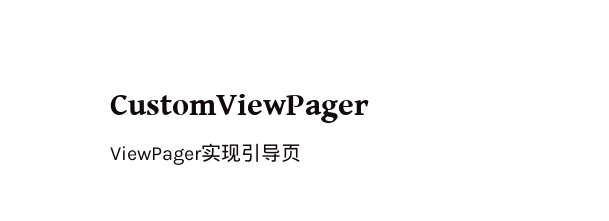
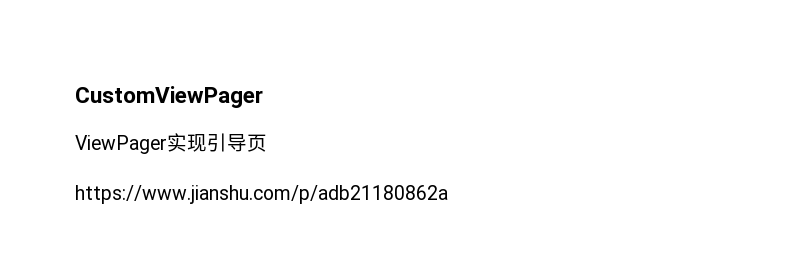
+ https://www.jianshu.com/p/adb21180862a

